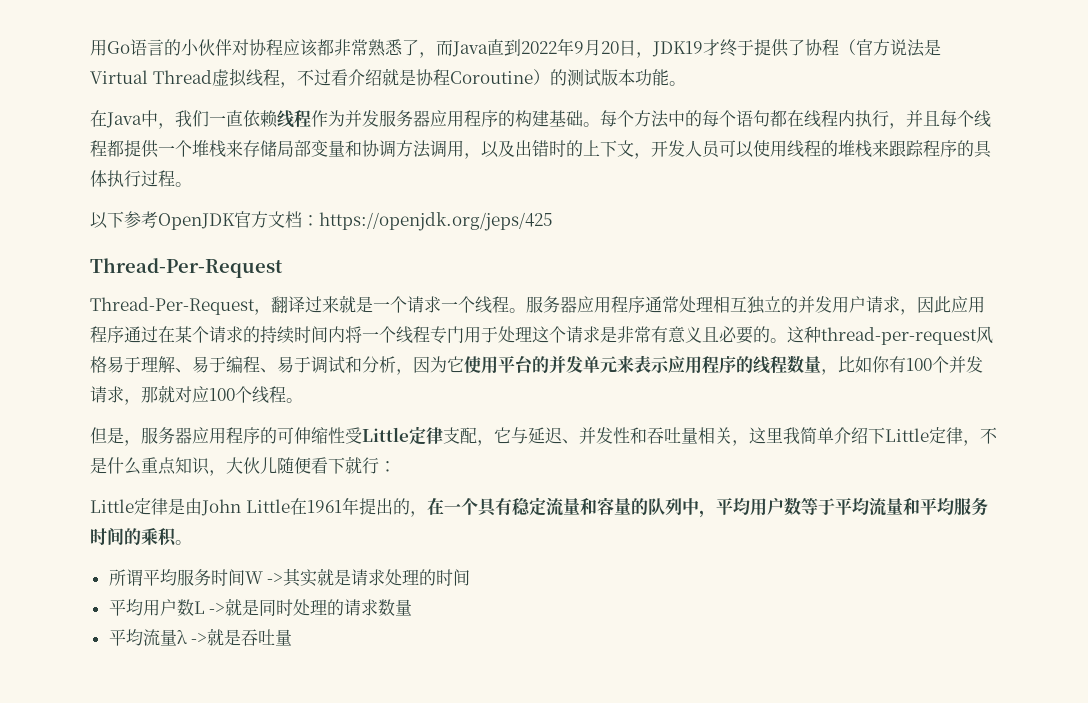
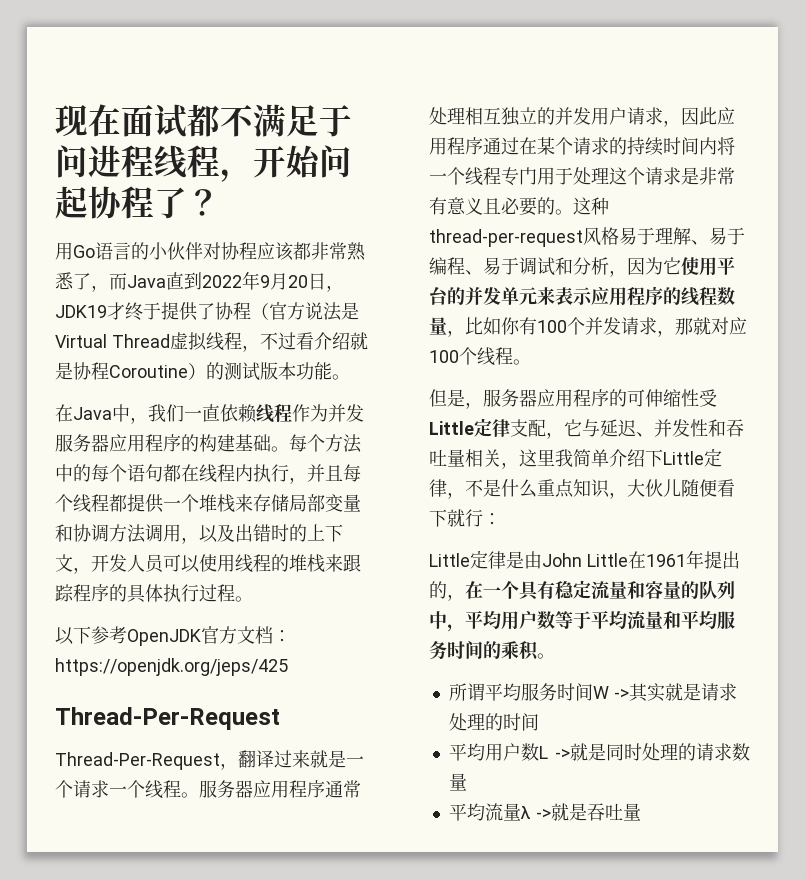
+ 现在面试都不满足于问进程线程，开始问起协程了？

